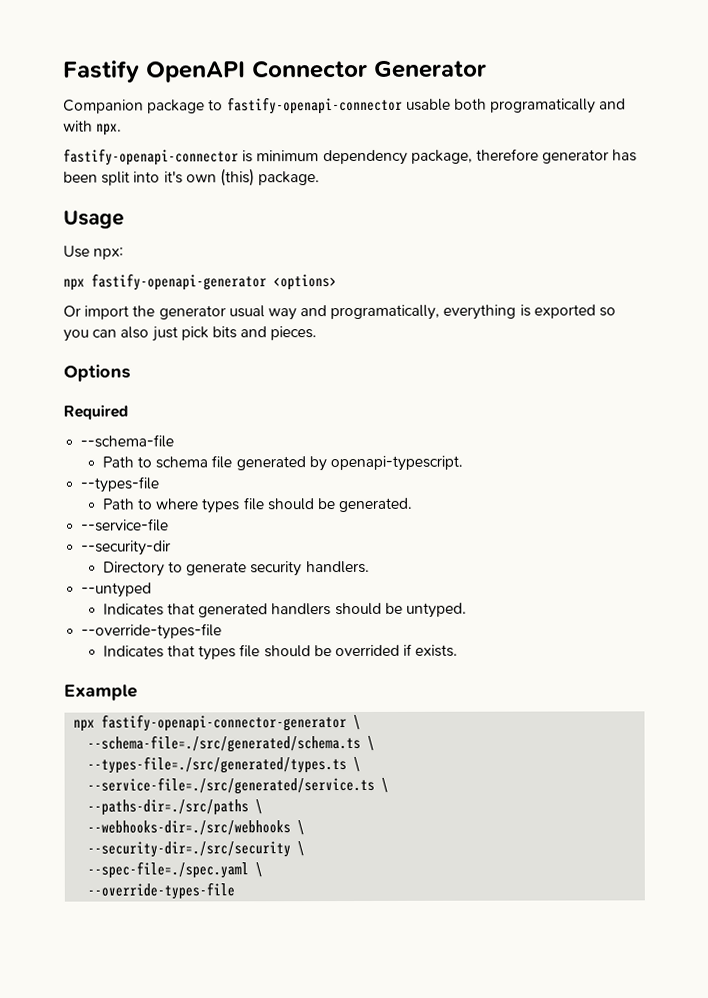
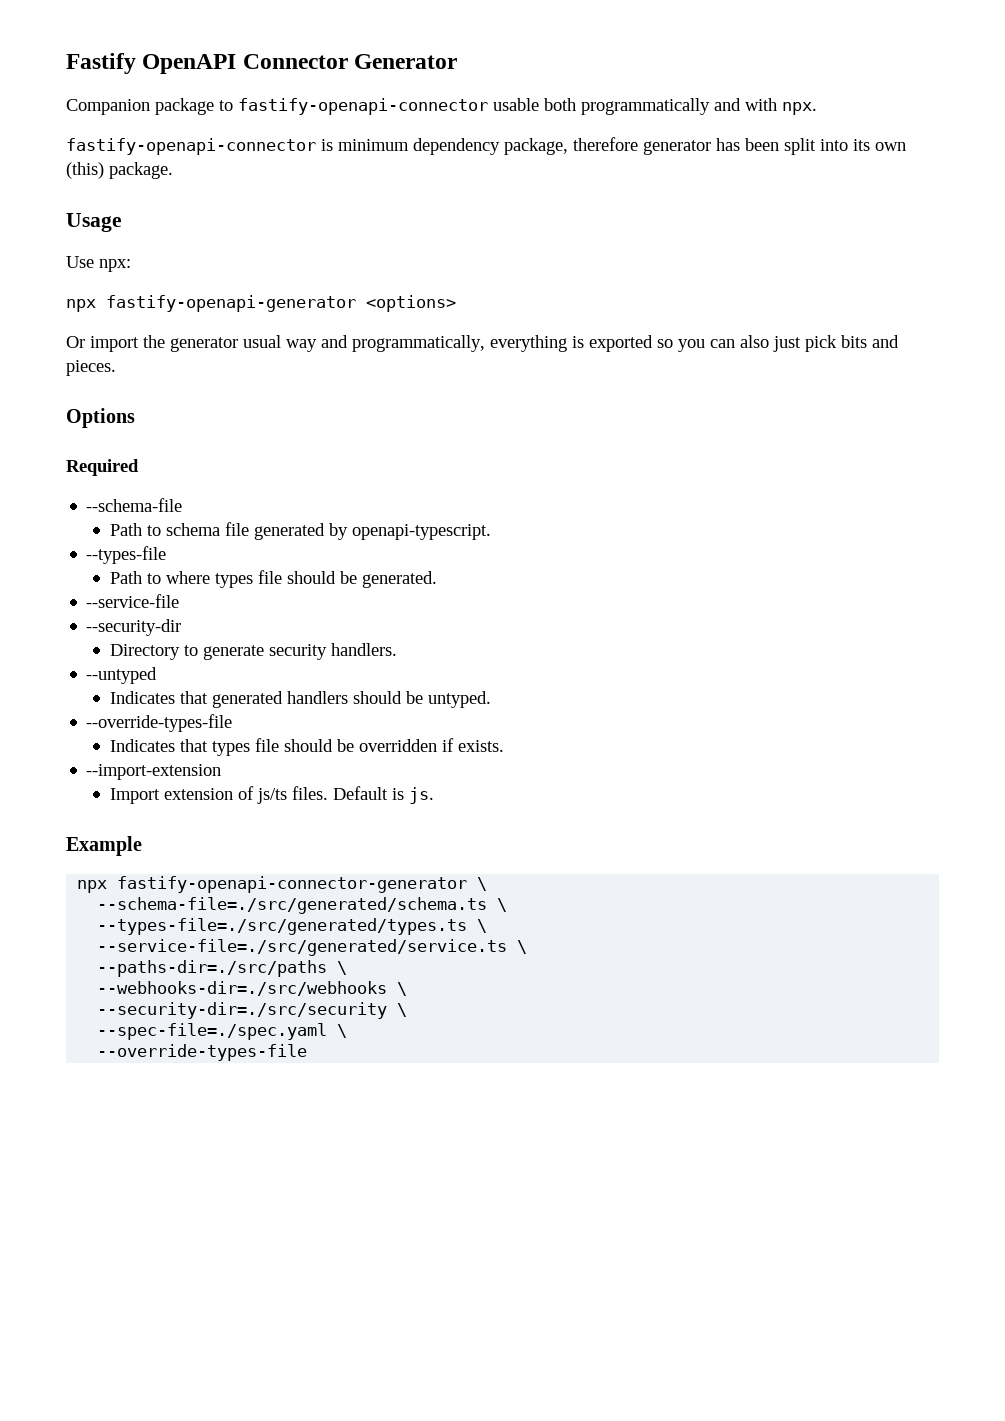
- Companion package to fastify-openapi-connector usable both programatically and with npx.
+ Companion package to fastify-openapi-connector usable both programmatically and with npx.
- fastify-openapi-connector is minimum dependency package, therefore generator has been split into it's own (this) package.
+ fastify-openapi-connector is minimum dependency package, therefore generator has been split into its own (this) package.
- Or import the generator usual way and programatically, everything is exported so you can also just pick bits and pieces.
+ Or import the generator usual way and programmatically, everything is exported so you can also just pick bits and pieces.
- Indicates that types file should be overrided if exists.
+ Indicates that types file should be overridden if exists.
+ --import-extension
+ Import extension of js/ts files. Default is js.

